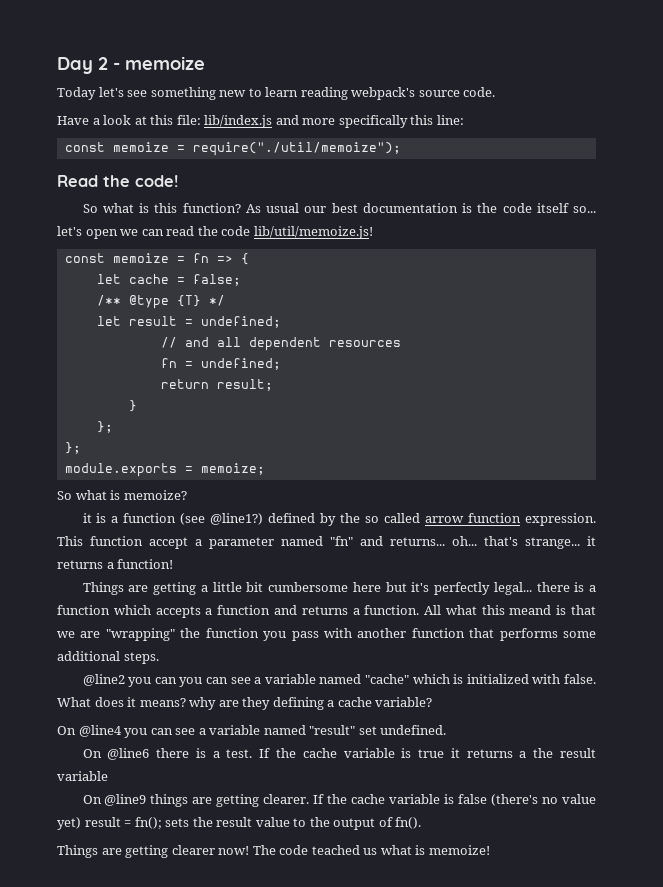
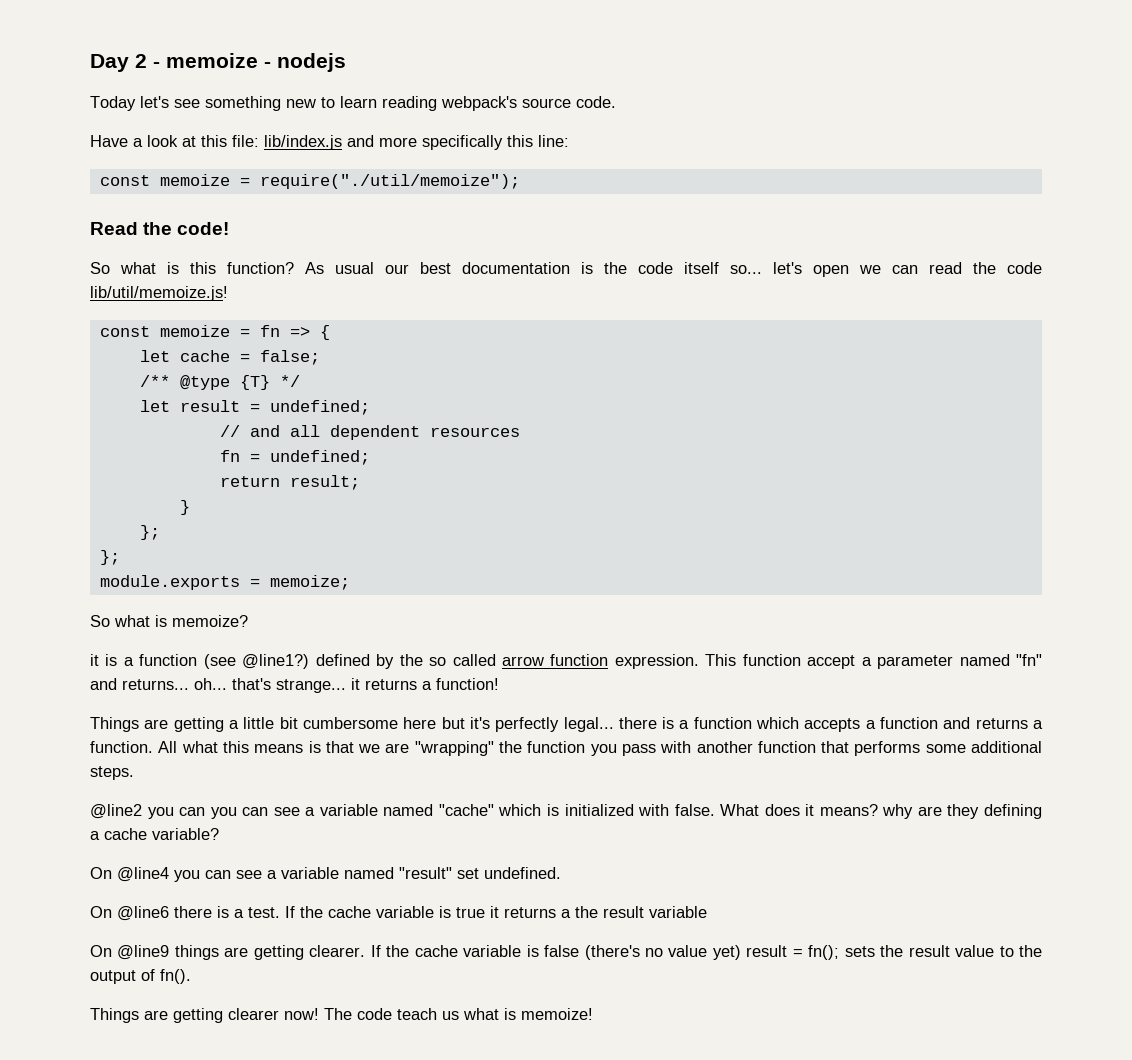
- Day 2 - memoize
+ Day 2 - memoize - nodejs
- All what this meand is that we are "wrapping" the function you pass with another function that performs some additional steps.
+ All what this means is that we are "wrapping" the function you pass with another function that performs some additional steps.
- The code teached us what is memoize!
+ The code teach us what is memoize!

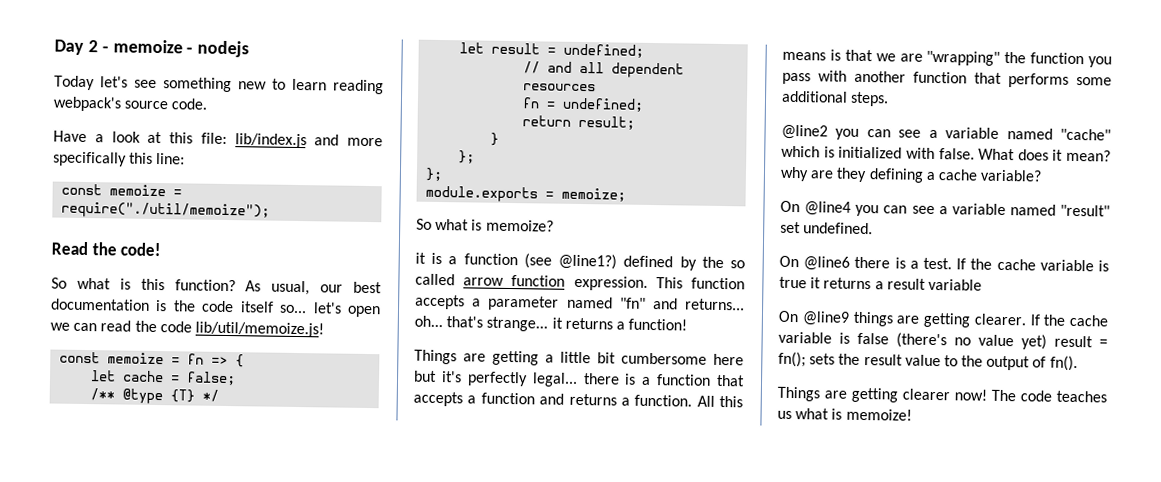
- As usual our best documentation is the code itself so... let's open we can read the code lib/util/memoize.js!
+ As usual, our best documentation is the code itself so... let's open we can read the code lib/util/memoize.js!
- This function accept a parameter named "fn" and returns... oh... that's strange... it returns a function!
+ This function accepts a parameter named "fn" and returns... oh... that's strange... it returns a function!
- Things are getting a little bit cumbersome here but it's perfectly legal... there is a function which accepts a function and returns a function.
+ Things are getting a little bit cumbersome here but it's perfectly legal... there is a function that accepts a function and returns a function.
- All what this means is that we are "wrapping" the function you pass with another function that performs some additional steps.
+ All this means is that we are "wrapping" the function you pass with another function that performs some additional steps.
- @line2 you can you can see a variable named "cache" which is initialized with false.
+ @line2 you can see a variable named "cache" which is initialized with false.
- What does it means? why are they defining a cache variable?
+ What does it mean? why are they defining a cache variable?
- If the cache variable is true it returns a the result variable
+ If the cache variable is true it returns a result variable
- The code teach us what is memoize!
+ The code teaches us what is memoize!

